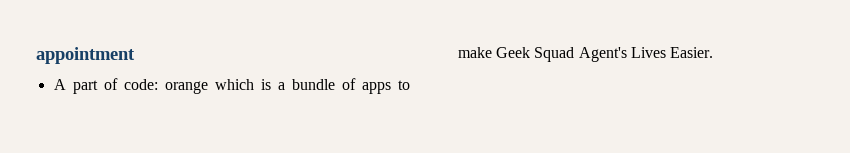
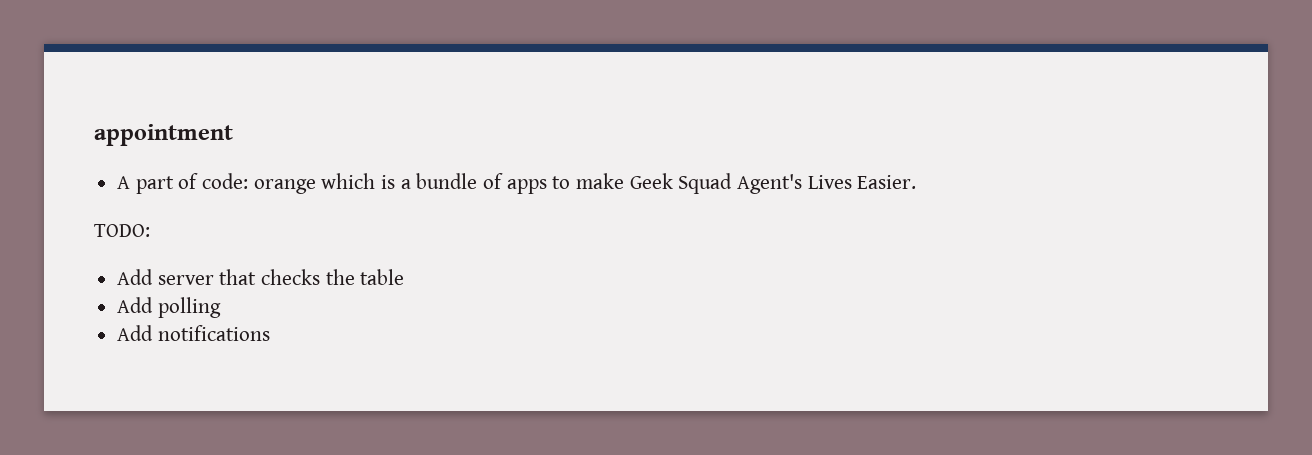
+ TODO:
+ Add server that checks the table
+ Add polling
+ Add notifications

